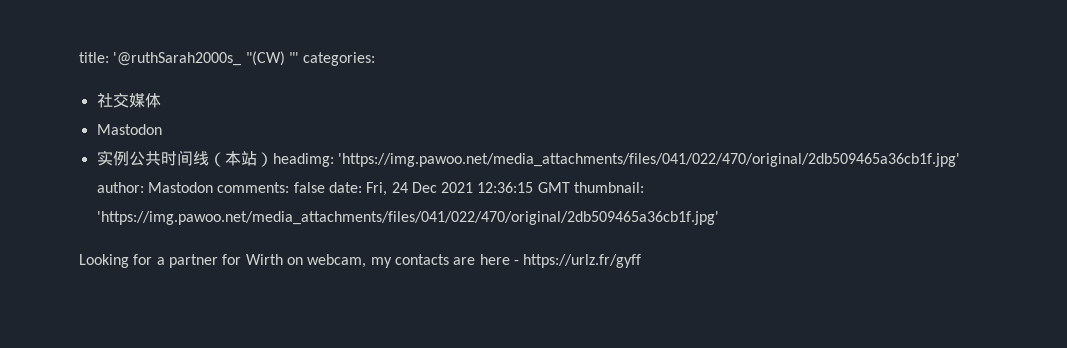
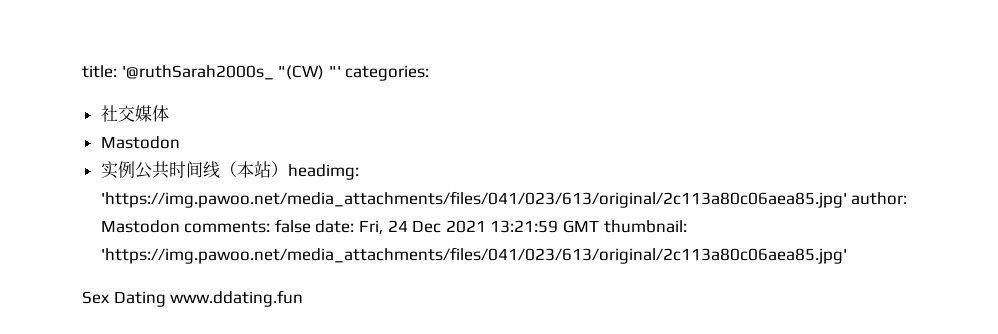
- 实例公共时间线（本站）headimg: 'https://img.pawoo.net/media_attachments/files/041/022/470/original/2db509465a36cb1f.jpg' author: Mastodon comments: false date: Fri, 24 Dec 2021 12:36:15 GMT thumbnail: 'https://img.pawoo.net/media_attachments/files/041/022/470/original/2db509465a36cb1f.jpg'
- Looking for a partner for Wirth on webcam, my contacts are here - https://urlz.fr/gyff
+ 实例公共时间线（本站）headimg: 'https://img.pawoo.net/media_attachments/files/041/023/613/original/2c113a80c06aea85.jpg' author: Mastodon comments: false date: Fri, 24 Dec 2021 13:21:59 GMT thumbnail: 'https://img.pawoo.net/media_attachments/files/041/023/613/original/2c113a80c06aea85.jpg'
+ Sex Dating www.ddating.fun

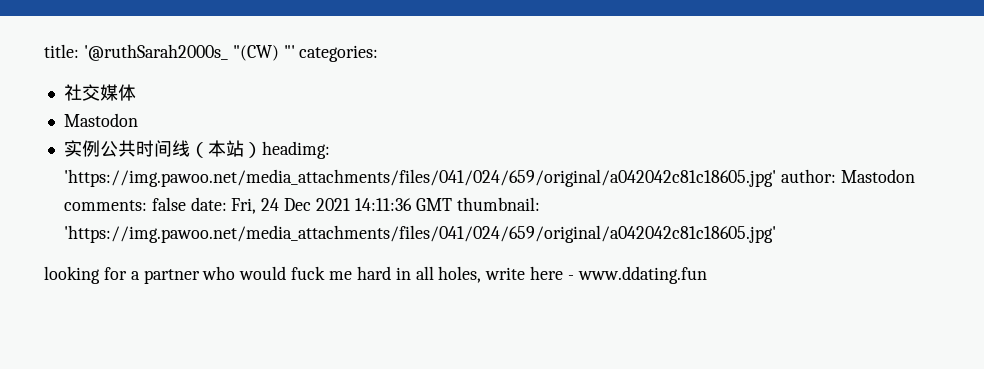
- 实例公共时间线（本站）headimg: 'https://img.pawoo.net/media_attachments/files/041/023/613/original/2c113a80c06aea85.jpg' author: Mastodon comments: false date: Fri, 24 Dec 2021 13:21:59 GMT thumbnail: 'https://img.pawoo.net/media_attachments/files/041/023/613/original/2c113a80c06aea85.jpg'
- Sex Dating www.ddating.fun
+ 实例公共时间线（本站）headimg: 'https://img.pawoo.net/media_attachments/files/041/024/659/original/a042042c81c18605.jpg' author: Mastodon comments: false date: Fri, 24 Dec 2021 14:11:36 GMT thumbnail: 'https://img.pawoo.net/media_attachments/files/041/024/659/original/a042042c81c18605.jpg'
+ looking for a partner who would fuck me hard in all holes, write here - www.ddating.fun

